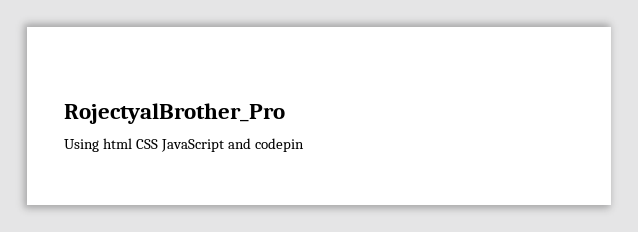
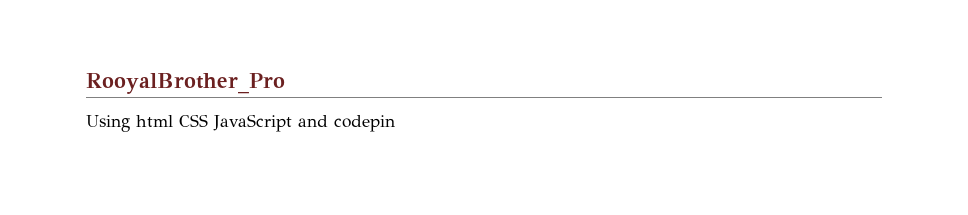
- RojectyalBrother_Pro
+ RooyalBrother_Pro

